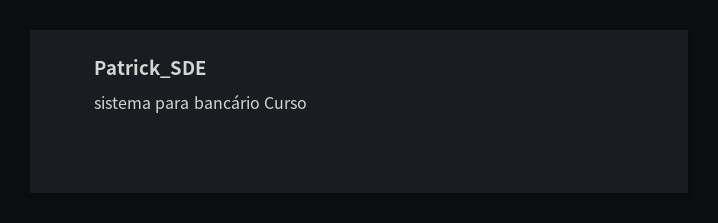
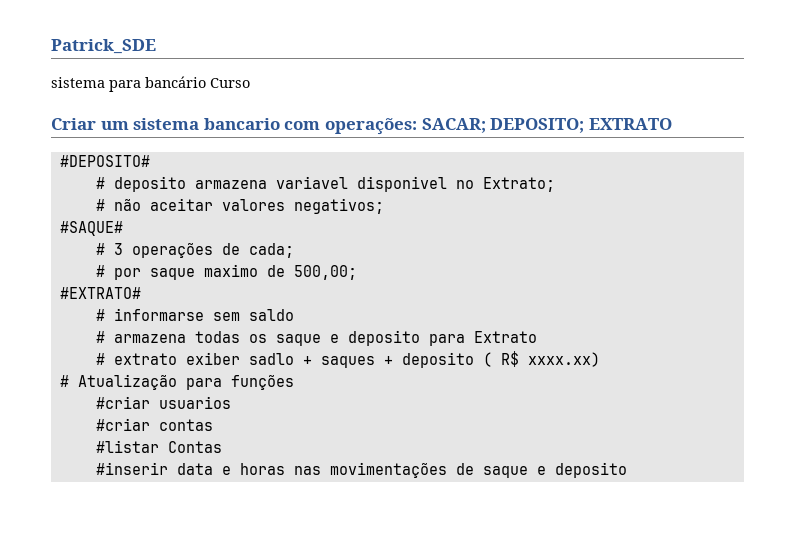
+ Criar um sistema bancario com operações: SACAR; DEPOSITO; EXTRATO
+ #DEPOSITO#
+ # deposito armazena variavel disponivel no Extrato;
+ # não aceitar valores negativos;
+ #SAQUE#
+ # 3 operações de cada;
+ # por saque maximo de 500,00;
+ #EXTRATO#
+ # informarse sem saldo
+ # armazena todas os saque e deposito para Extrato
+ # extrato exiber sadlo + saques + deposito ( R$ xxxx.xx)
+ # Atualização para funções
+ #criar usuarios
+ #criar contas
+ #listar Contas
+ #inserir data e horas nas movimentações de saque e deposito

